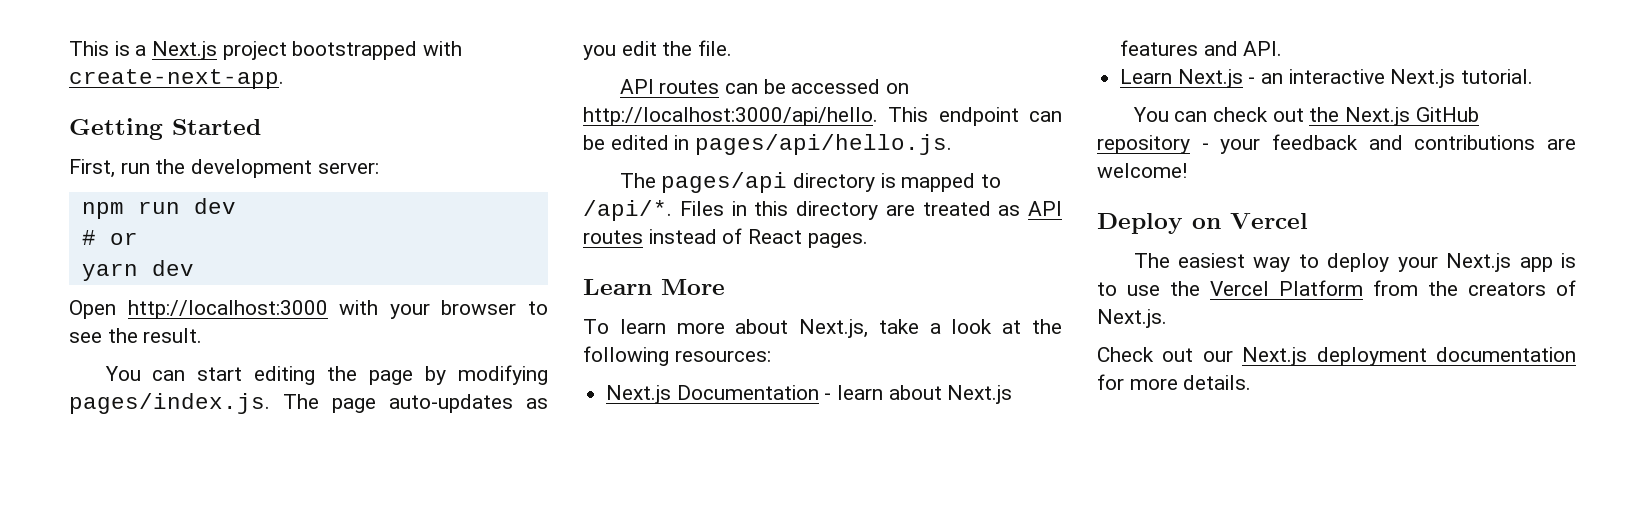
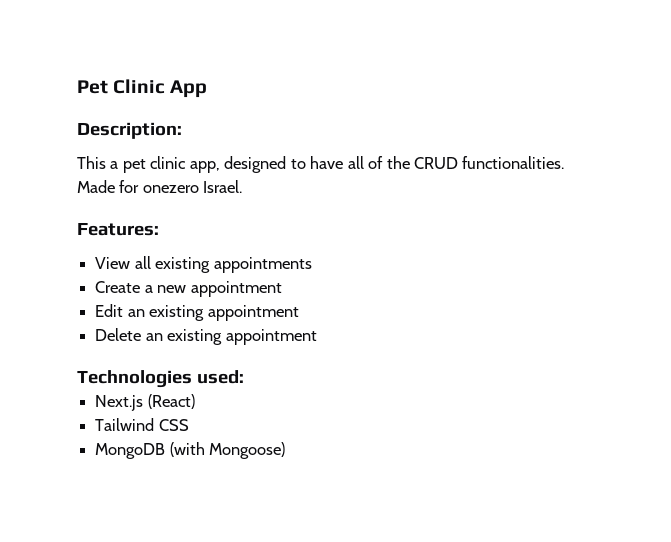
- This is a Next.js project bootstrapped with create-next-app.
- Getting Started
- First, run the development server:
- npm run dev
- # or
- yarn dev
- Open http://localhost:3000 with your browser to see the result.
- You can start editing the page by modifying pages/index.js. The page auto-updates as you edit the file.
- API routes can be accessed on http://localhost:3000/api/hello. This endpoint can be edited in pages/api/hello.js.
- The pages/api directory is mapped to /api/*. Files in this directory are treated as API routes instead of React pages.
- Learn More
- To learn more about Next.js, take a look at the following resources:
- Next.js Documentation - learn about Next.js features and API.
- Learn Next.js - an interactive Next.js tutorial.
- You can check out the Next.js GitHub repository - your feedback and contributions are welcome!
- Deploy on Vercel
- The easiest way to deploy your Next.js app is to use the Vercel Platform from the creators of Next.js.
- Check out our Next.js deployment documentation for more details.
+ Pet Clinic App
+ Description:
+ This a pet clinic app, designed to have all of the CRUD functionalities. Made for onezero Israel.
+ Features:
+ View all existing appointments
+ Create a new appointment
+ Edit an existing appointment
+ Delete an existing appointment
+ Technologies used:
+ Next.js (React)
+ Tailwind CSS
+ MongoDB (with Mongoose)

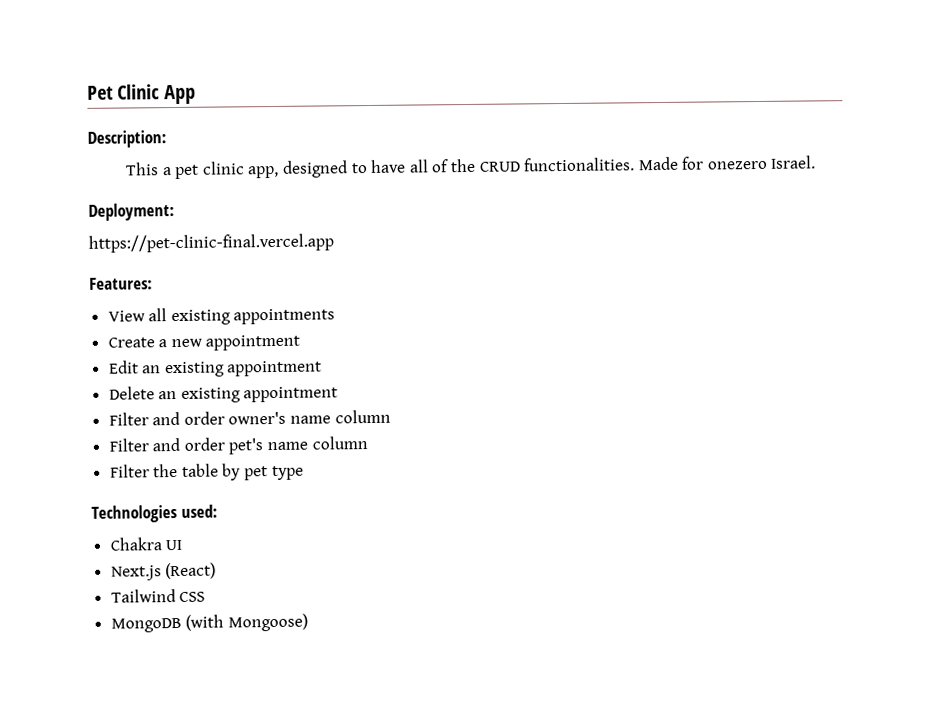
+ Deployment:
+ https://pet-clinic-final.vercel.app
+ Filter and order owner's name column
+ Filter and order pet's name column
+ Filter the table by pet type
+ Chakra UI

